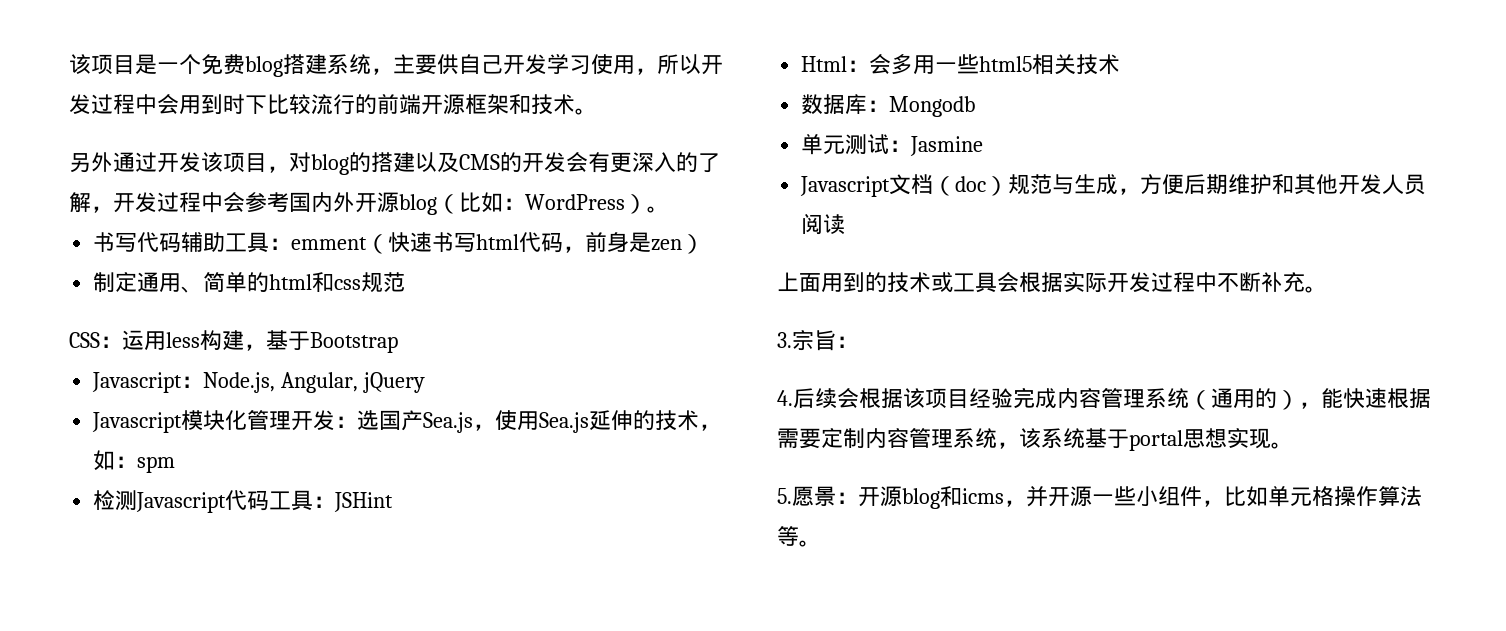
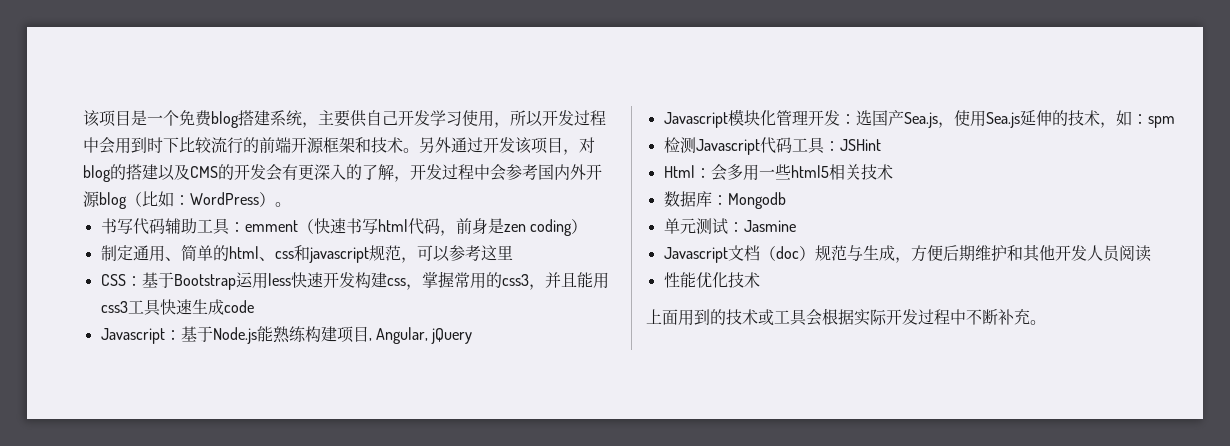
- 该项目是一个免费blog搭建系统，主要供自己开发学习使用，所以开发过程中会用到时下比较流行的前端开源框架和技术。
- 另外通过开发该项目，对blog的搭建以及CMS的开发会有更深入的了解，开发过程中会参考国内外开源blog（比如：WordPress）。
+ 该项目是一个免费blog搭建系统，主要供自己开发学习使用，所以开发过程中会用到时下比较流行的前端开源框架和技术。另外通过开发该项目，对blog的搭建以及CMS的开发会有更深入的了解，开发过程中会参考国内外开源blog（比如：WordPress）。
- 书写代码辅助工具：emment（快速书写html代码，前身是zen）
+ 书写代码辅助工具：emment（快速书写html代码，前身是zen coding）
- 制定通用、简单的html和css规范
- CSS：运用less构建，基于Bootstrap
- Javascript：Node.js, Angular, jQuery
+ 制定通用、简单的html、css和javascript规范，可以参考这里
+ CSS：基于Bootstrap运用less快速开发构建css，掌握常用的css3，并且能用css3工具快速生成code
+ Javascript：基于Node.js能熟练构建项目, Angular, jQuery
+ 性能优化技术
- 3.宗旨：
- 4.后续会根据该项目经验完成内容管理系统（通用的），能快速根据需要定制内容管理系统，该系统基于portal思想实现。
- 5.愿景：开源blog和icms，并开源一些小组件，比如单元格操作算法等。

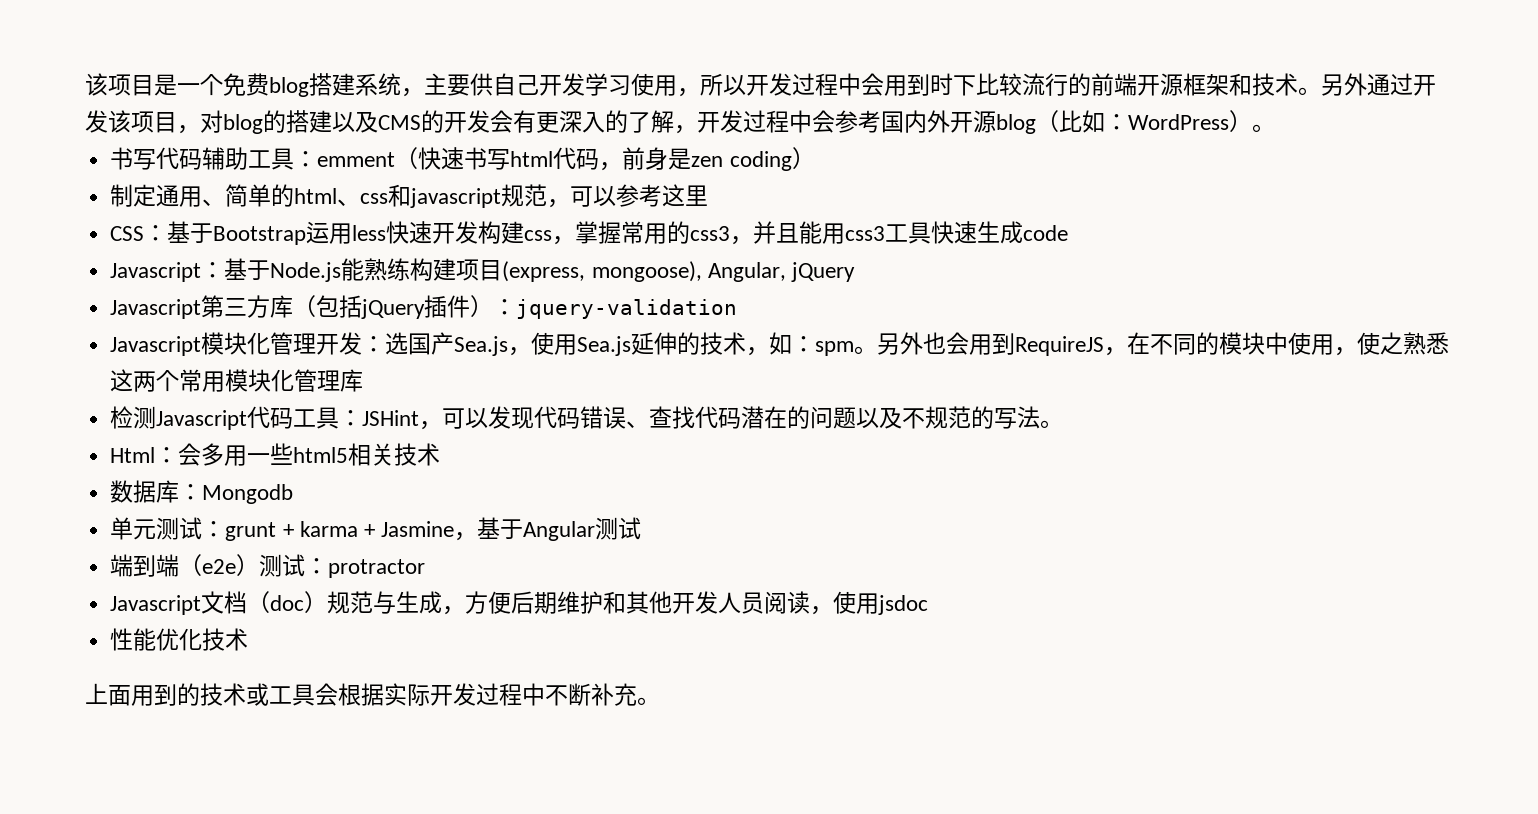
- Javascript：基于Node.js能熟练构建项目, Angular, jQuery
+ Javascript：基于Node.js能熟练构建项目(express, mongoose), Angular, jQuery
+ Javascript第三方库（包括jQuery插件）：jquery-validation
- Javascript模块化管理开发：选国产Sea.js，使用Sea.js延伸的技术，如：spm
+ Javascript模块化管理开发：选国产Sea.js，使用Sea.js延伸的技术，如：spm。另外也会用到RequireJS，在不同的模块中使用，使之熟悉这两个常用模块化管理库
- 检测Javascript代码工具：JSHint
+ 检测Javascript代码工具：JSHint，可以发现代码错误、查找代码潜在的问题以及不规范的写法。
- 单元测试：Jasmine
+ 单元测试：grunt + karma + Jasmine，基于Angular测试
+ 端到端（e2e）测试：protractor
- Javascript文档（doc）规范与生成，方便后期维护和其他开发人员阅读
+ Javascript文档（doc）规范与生成，方便后期维护和其他开发人员阅读，使用jsdoc

